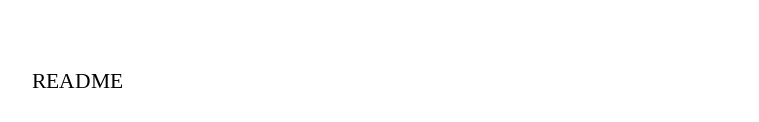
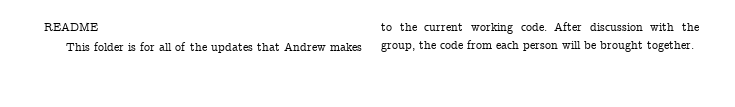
+ This folder is for all of the updates that Andrew makes to the current working code. After discussion with the group, the code from each person will be brought together.

